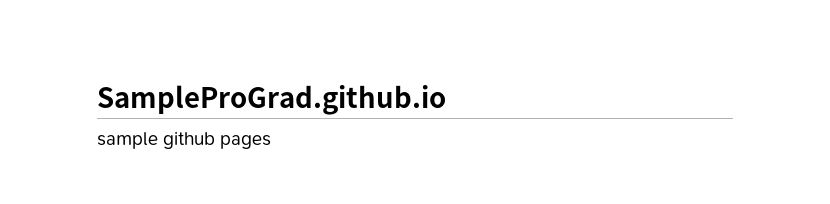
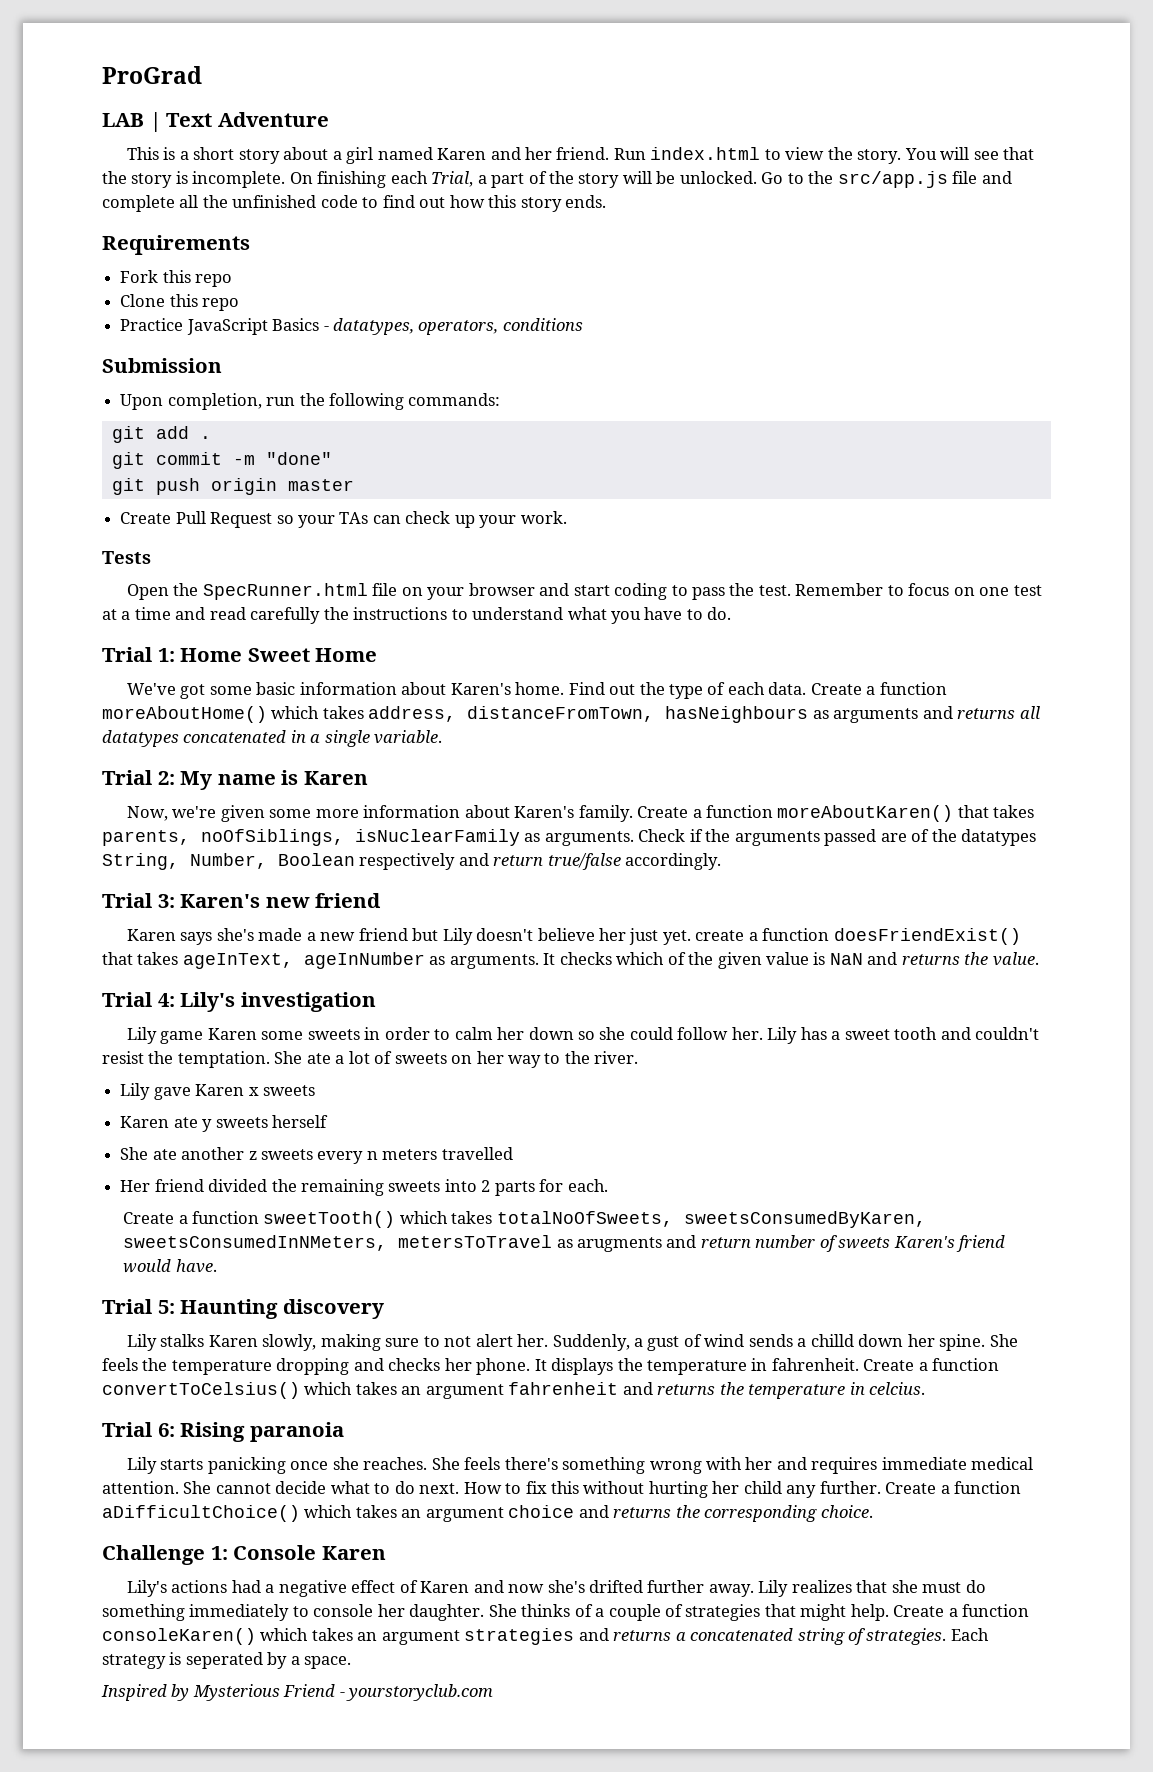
- SampleProGrad.github.io
- sample github pages
+ ProGrad
+ LAB | Text Adventure
+ This is a short story about a girl named Karen and her friend. Run index.html to view the story. You will see that the story is incomplete. On finishing each Trial, a part of the story will be unlocked. Go to the src/app.js file and complete all the unfinished code to find out how this story ends.
+ Requirements
+ Fork this repo
+ Clone this repo
+ Practice JavaScript Basics - datatypes, operators, conditions
+ Submission
+ Upon completion, run the following commands:
+ git add .
+ git commit -m "done"
+ git push origin master
+ Create Pull Request so your TAs can check up your work.
+ Tests
+ Open the SpecRunner.html file on your browser and start coding to pass the test. Remember to focus on one test at a time and read carefully the instructions to understand what you have to do.
+ Trial 1: Home Sweet Home
+ We've got some basic information about Karen's home. Find out the type of each data. Create a function moreAboutHome() which takes address, distanceFromTown, hasNeighbours as arguments and returns all datatypes concatenated in a single variable.
+ Trial 2: My name is Karen
+ Now, we're given some more information about Karen's family. Create a function moreAboutKaren() that takes parents, noOfSiblings, isNuclearFamily as arguments. Check if the arguments passed are of the datatypes String, Number, Boolean respectively and return true/false accordingly.
+ Trial 3: Karen's new friend
+ Karen says she's made a new friend but Lily doesn't believe her just yet. create a function doesFriendExist() that takes ageInText, ageInNumber as arguments. It checks which of the given value is NaN and returns the value.
+ Trial 4: Lily's investigation
+ Lily game Karen some sweets in order to calm her down so she could follow her. Lily has a sweet tooth and couldn't resist the temptation. She ate a lot of sweets on her way to the river.
+ Lily gave Karen x sweets
+ Karen ate y sweets herself
+ She ate another z sweets every n meters travelled
+ Her friend divided the remaining sweets into 2 parts for each.
+ Create a function sweetTooth() which takes totalNoOfSweets, sweetsConsumedByKaren, sweetsConsumedInNMeters, metersToTravel as arugments and return number of sweets Karen's friend would have.
+ Trial 5: Haunting discovery
+ Lily stalks Karen slowly, making sure to not alert her. Suddenly, a gust of wind sends a chilld down her spine. She feels the temperature dropping and checks her phone. It displays the temperature in fahrenheit. Create a function convertToCelsius() which takes an argument fahrenheit and returns the temperature in celcius.
+ Trial 6: Rising paranoia
+ Lily starts panicking once she reaches. She feels there's something wrong with her and requires immediate medical attention. She cannot decide what to do next. How to fix this without hurting her child any further. Create a function aDifficultChoice() which takes an argument choice and returns the corresponding choice.
+ Challenge 1: Console Karen
+ Lily's actions had a negative effect of Karen and now she's drifted further away. Lily realizes that she must do something immediately to console her daughter. She thinks of a couple of strategies that might help. Create a function consoleKaren() which takes an argument strategies and returns a concatenated string of strategies. Each strategy is seperated by a space.
+ Inspired by Mysterious Friend - yourstoryclub.com

